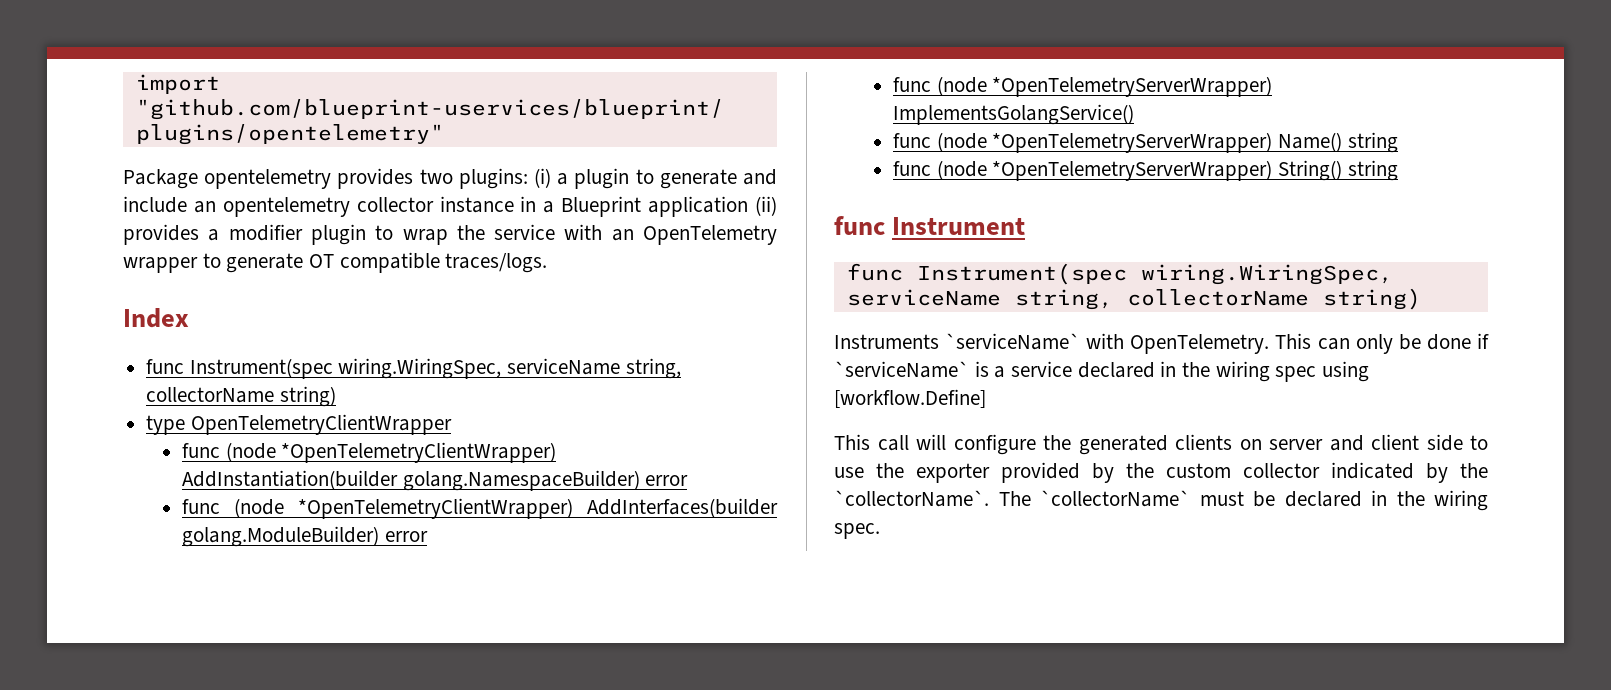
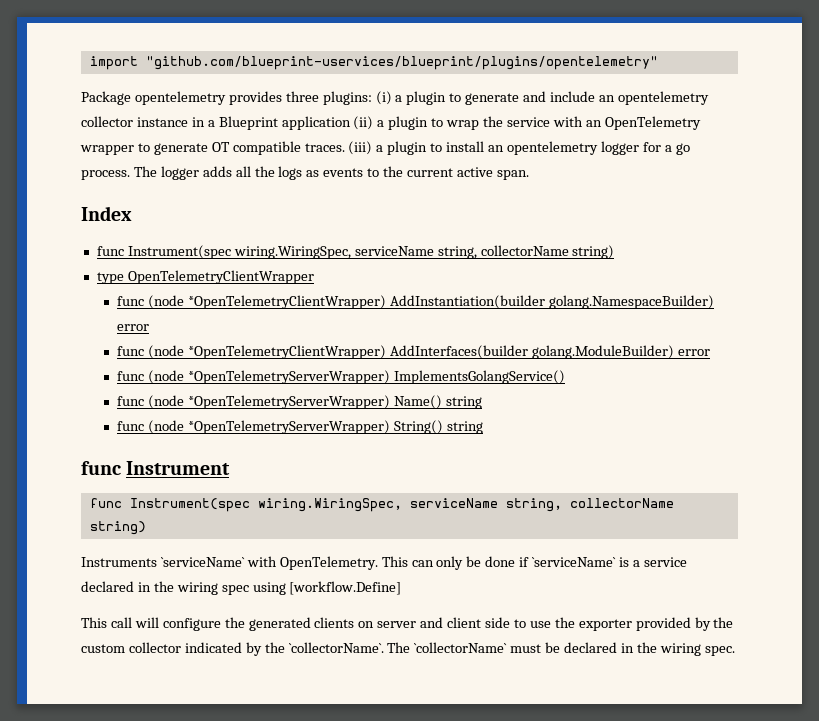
- Package opentelemetry provides two plugins: (i) a plugin to generate and include an opentelemetry collector instance in a Blueprint application (ii) provides a modifier plugin to wrap the service with an OpenTelemetry wrapper to generate OT compatible traces/logs.
+ Package opentelemetry provides three plugins: (i) a plugin to generate and include an opentelemetry collector instance in a Blueprint application (ii) a plugin to wrap the service with an OpenTelemetry wrapper to generate OT compatible traces. (iii) a plugin to install an opentelemetry logger for a go process. The logger adds all the logs as events to the current active span.

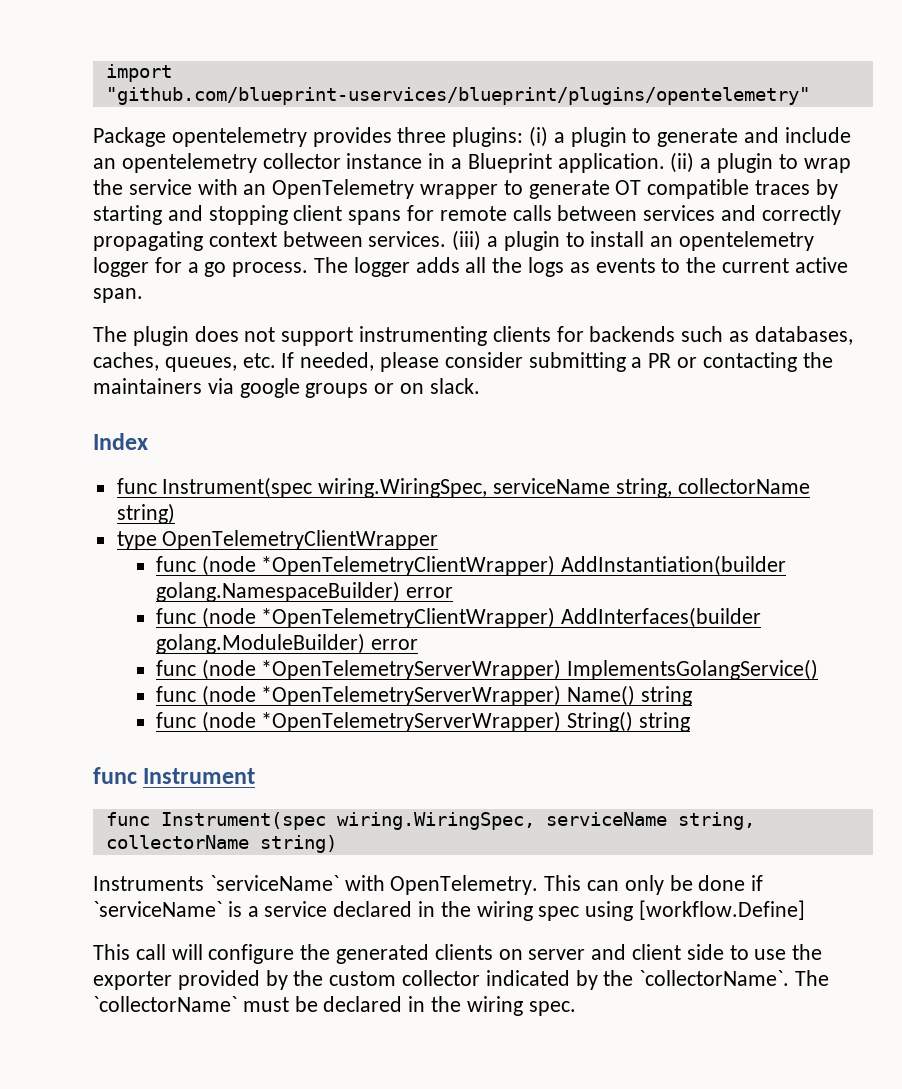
- Package opentelemetry provides three plugins: (i) a plugin to generate and include an opentelemetry collector instance in a Blueprint application (ii) a plugin to wrap the service with an OpenTelemetry wrapper to generate OT compatible traces.
+ Package opentelemetry provides three plugins: (i) a plugin to generate and include an opentelemetry collector instance in a Blueprint application. (ii) a plugin to wrap the service with an OpenTelemetry wrapper to generate OT compatible traces by starting and stopping client spans for remote calls between services and correctly propagating context between services.
+ The plugin does not support instrumenting clients for backends such as databases, caches, queues, etc. If needed, please consider submitting a PR or contacting the maintainers via google groups or on slack.

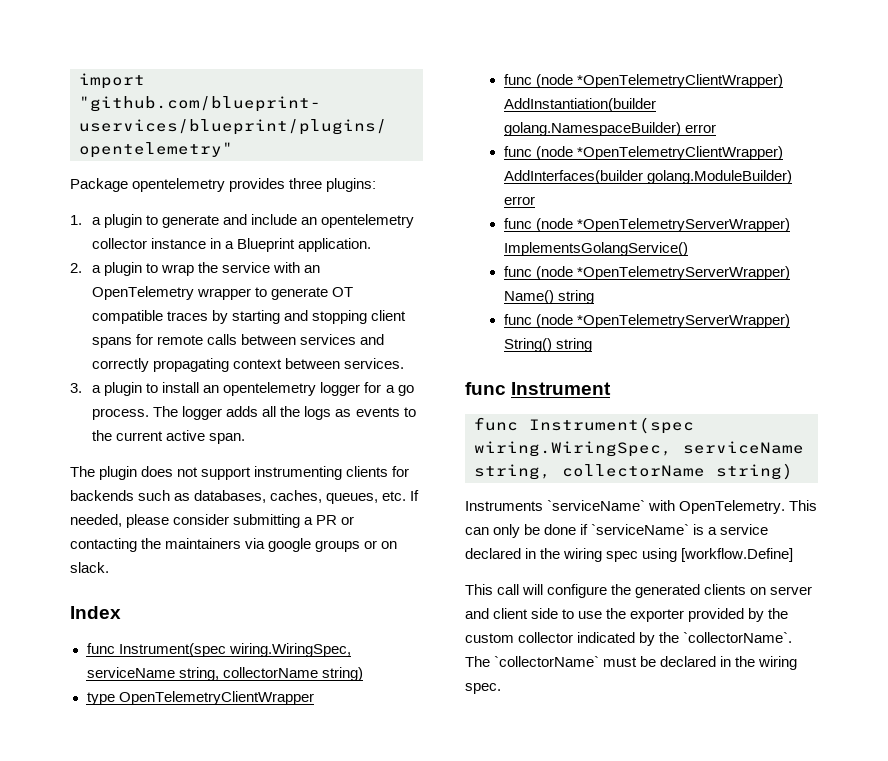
- Package opentelemetry provides three plugins: (i) a plugin to generate and include an opentelemetry collector instance in a Blueprint application. (ii) a plugin to wrap the service with an OpenTelemetry wrapper to generate OT compatible traces by starting and stopping client spans for remote calls between services and correctly propagating context between services. (iii) a plugin to install an opentelemetry logger for a go process.
+ Package opentelemetry provides three plugins:
+ 1. a plugin to generate and include an opentelemetry collector instance in a Blueprint application.
+ 2. a plugin to wrap the service with an OpenTelemetry wrapper to generate OT compatible traces by starting and stopping client spans for remote calls between services and correctly propagating context between services.
+ 3. a plugin to install an opentelemetry logger for a go process.

